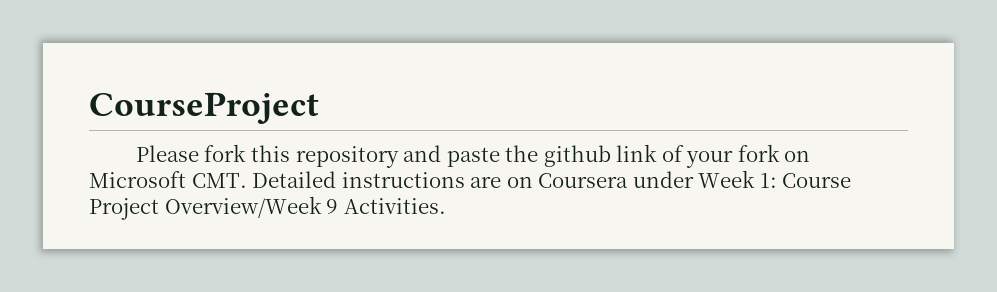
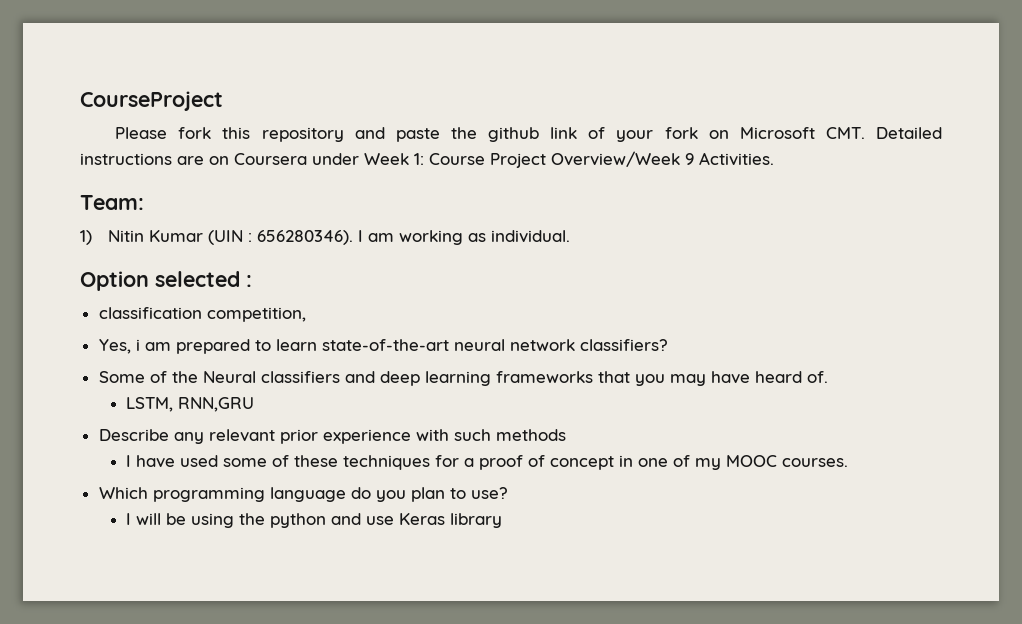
+ Team:
+ 1) Nitin Kumar (UIN : 656280346). I am working as individual.
+ Option selected :
+ classification competition,
+ Yes, i am prepared to learn state-of-the-art neural network classifiers?
+ Some of the Neural classifiers and deep learning frameworks that you may have heard of.
+ LSTM, RNN,GRU
+ Describe any relevant prior experience with such methods
+ I have used some of these techniques for a proof of concept in one of my MOOC courses.
+ Which programming language do you plan to use?
+ I will be using the python and use Keras library

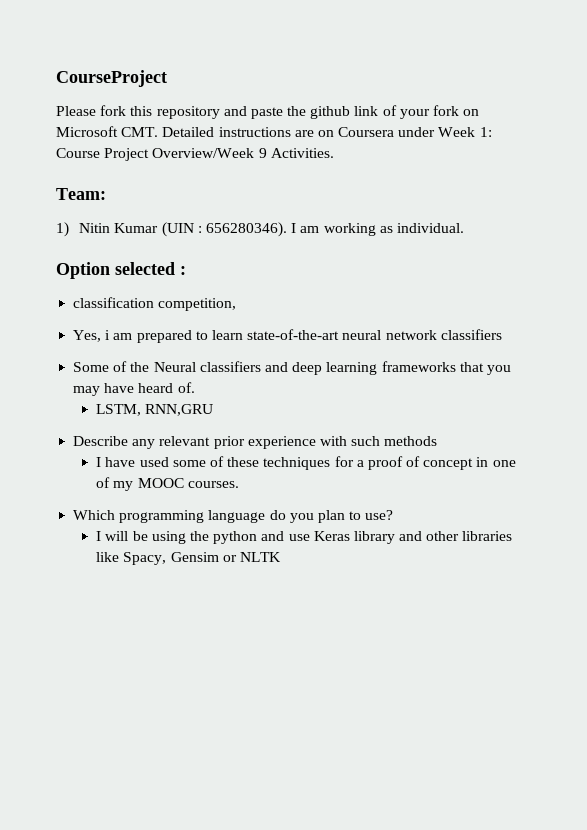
- Yes, i am prepared to learn state-of-the-art neural network classifiers?
+ Yes, i am prepared to learn state-of-the-art neural network classifiers
- I will be using the python and use Keras library
+ I will be using the python and use Keras library and other libraries like Spacy, Gensim or NLTK

